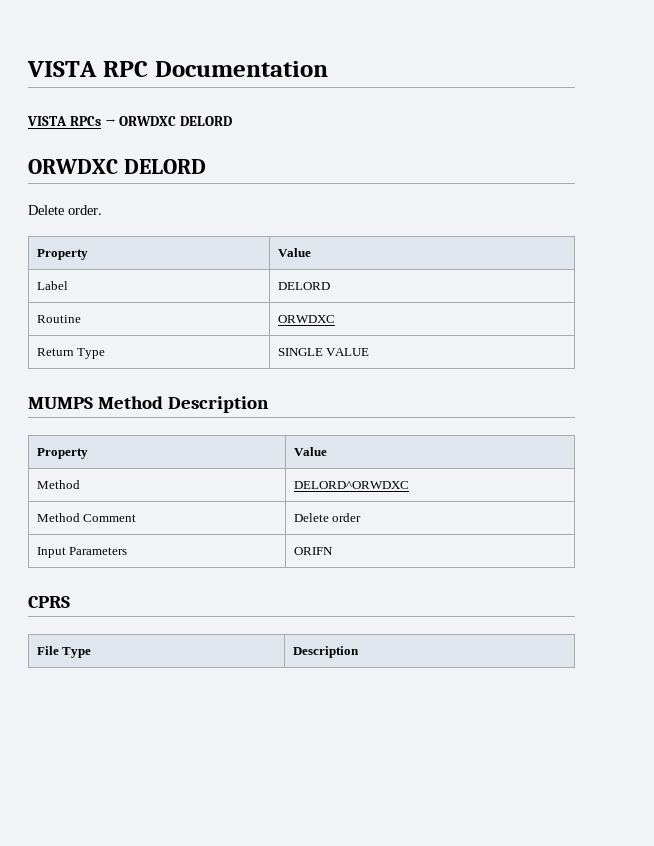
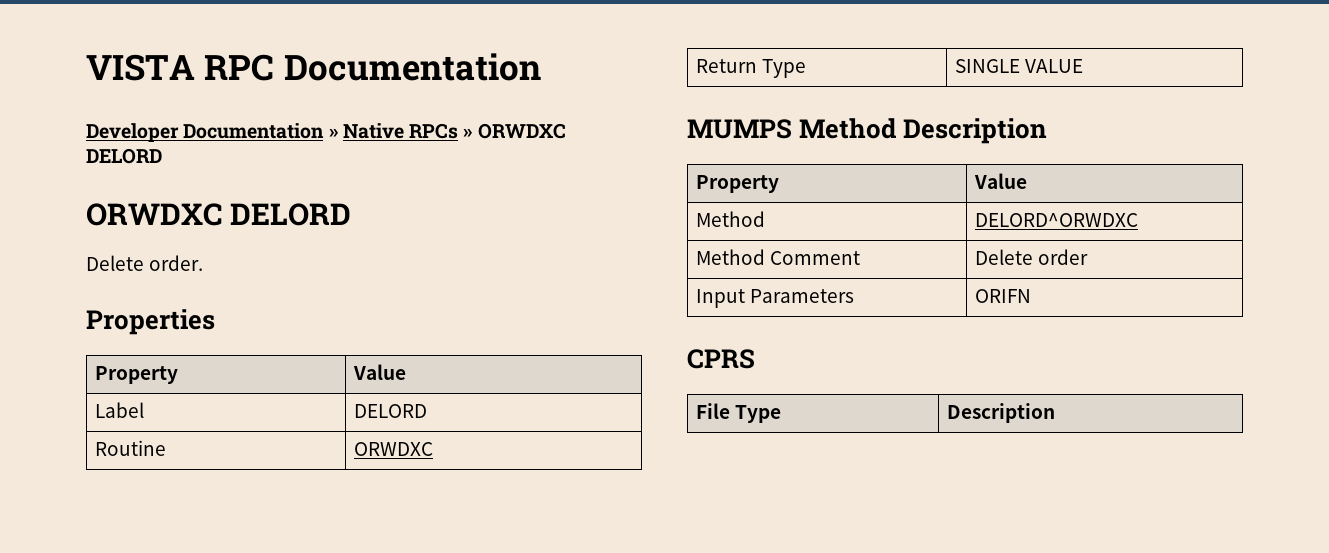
- VISTA RPCs → ORWDXC DELORD
+ Developer Documentation » Native RPCs » ORWDXC DELORD
+ Properties

